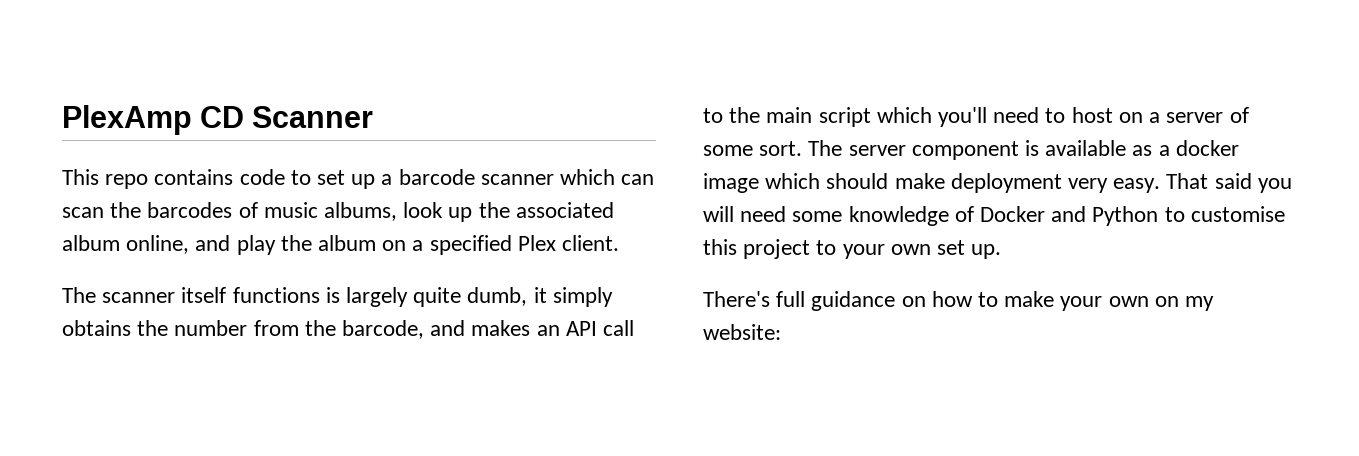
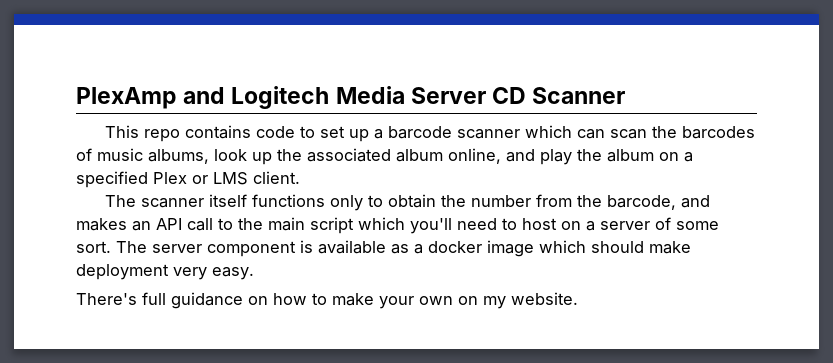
- PlexAmp CD Scanner
+ PlexAmp and Logitech Media Server CD Scanner
- This repo contains code to set up a barcode scanner which can scan the barcodes of music albums, look up the associated album online, and play the album on a specified Plex client.
+ This repo contains code to set up a barcode scanner which can scan the barcodes of music albums, look up the associated album online, and play the album on a specified Plex or LMS client.
- The scanner itself functions is largely quite dumb, it simply obtains the number from the barcode, and makes an API call to the main script which you'll need to host on a server of some sort.
+ The scanner itself functions only to obtain the number from the barcode, and makes an API call to the main script which you'll need to host on a server of some sort.
- That said you will need some knowledge of Docker and Python to customise this project to your own set up.
- There's full guidance on how to make your own on my website:
+ There's full guidance on how to make your own on my website.

